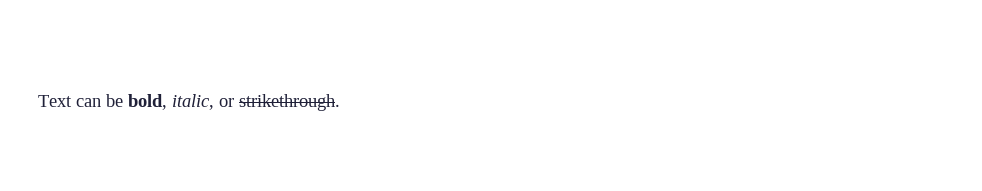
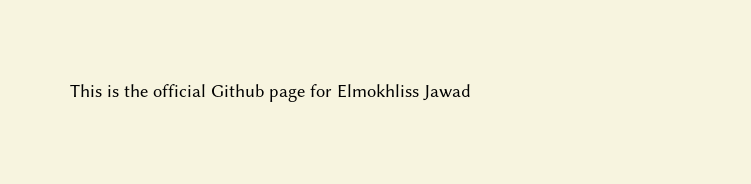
- Text can be bold, italic, or strikethrough.
+ This is the official Github page for Elmokhliss Jawad

